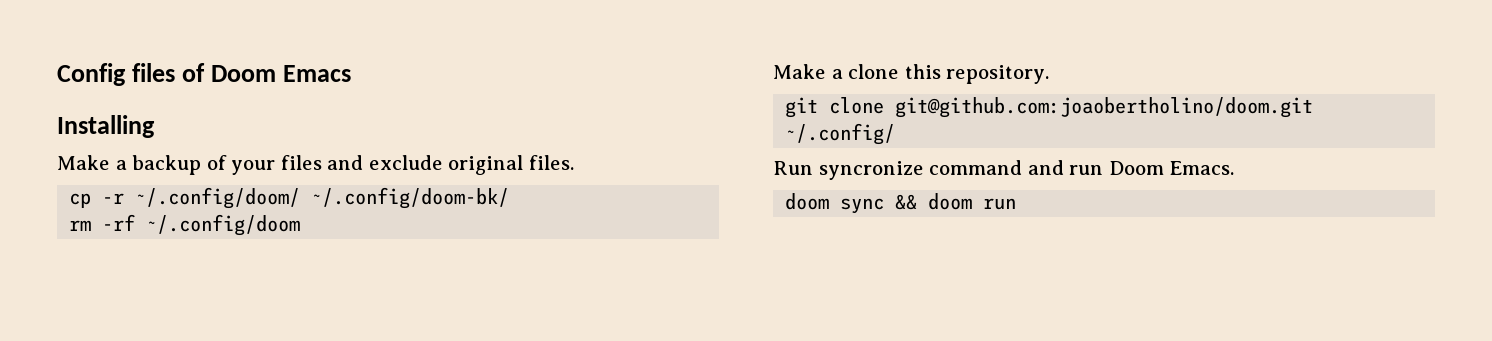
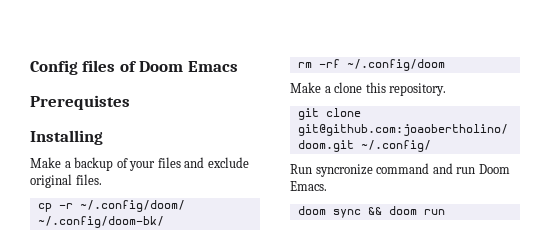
+ Prerequistes

